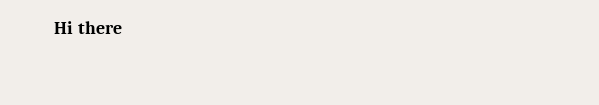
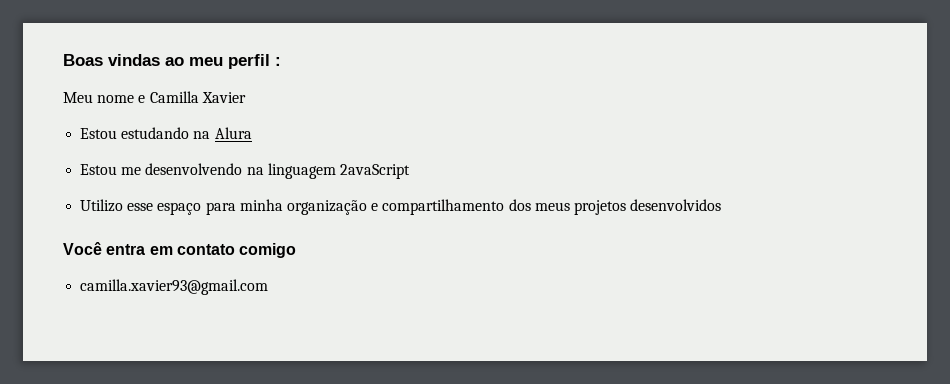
- Hi there
+ Boas vindas ao meu perfil :
+ Meu nome e Camilla Xavier
+ Estou estudando na Alura
+ Estou me desenvolvendo na linguagem 2avaScript
+ Utilizo esse espaço para minha organização e compartilhamento dos meus projetos desenvolvidos
+ Você entra em contato comigo
+ camilla.xavier93@gmail.com

